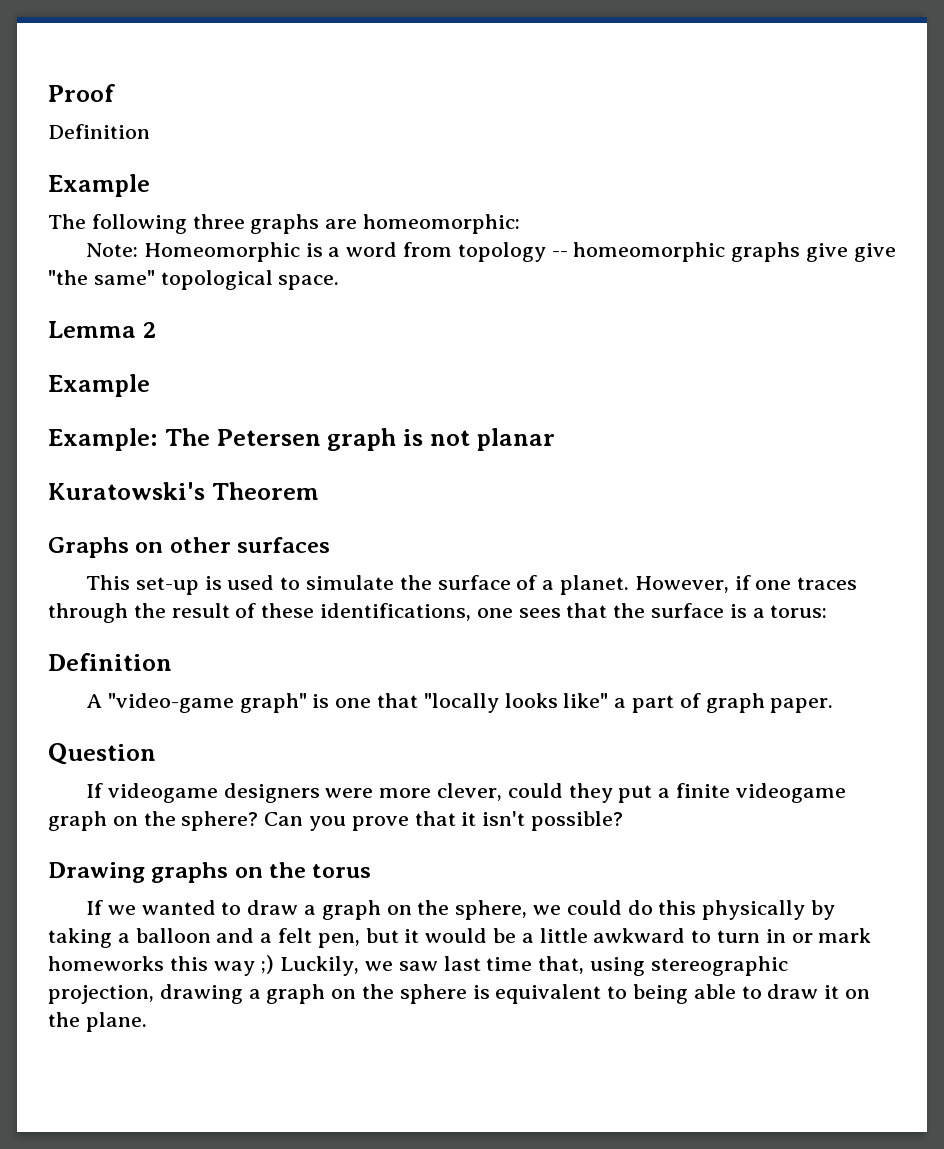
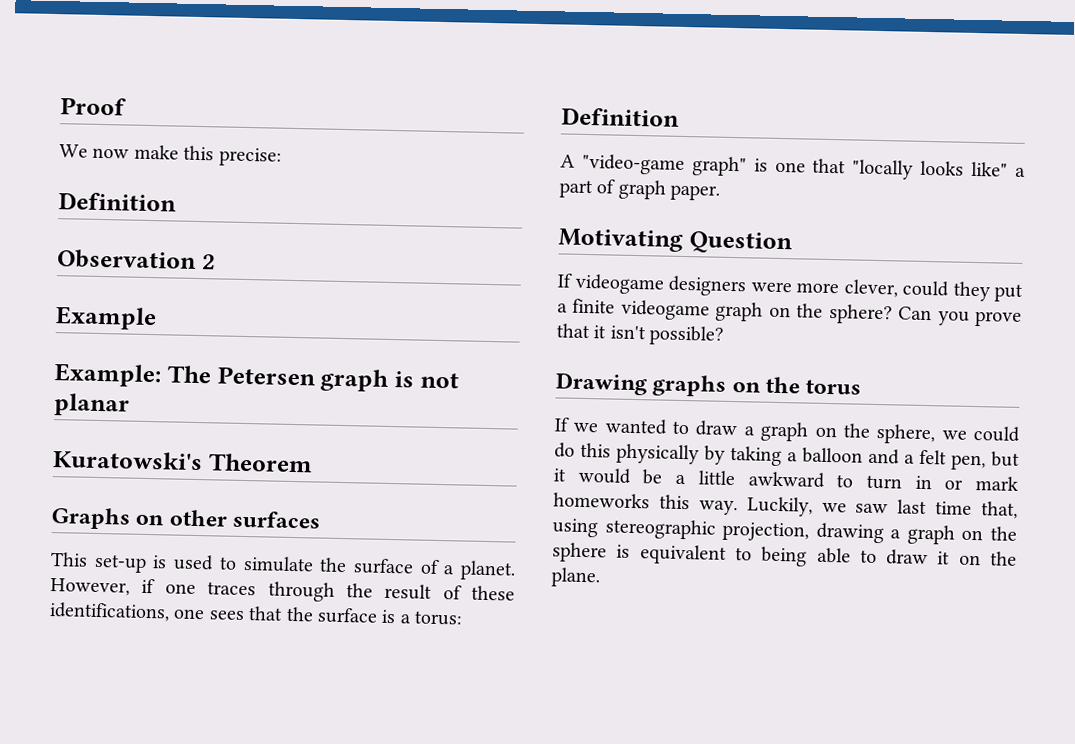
  Proof
+ We now make this precise:
  Definition
- Example
- The following three graphs are homeomorphic:
- Note: Homeomorphic is a word from topology -- homeomorphic graphs give give "the same" topological space.
- Lemma 2
+ Observation 2
- Question
+ Motivating Question
- If we wanted to draw a graph on the sphere, we could do this physically by taking a balloon and a felt pen, but it would be a little awkward to turn in or mark homeworks this way ;)
+ If we wanted to draw a graph on the sphere, we could do this physically by taking a balloon and a felt pen, but it would be a little awkward to turn in or mark homeworks this way.

